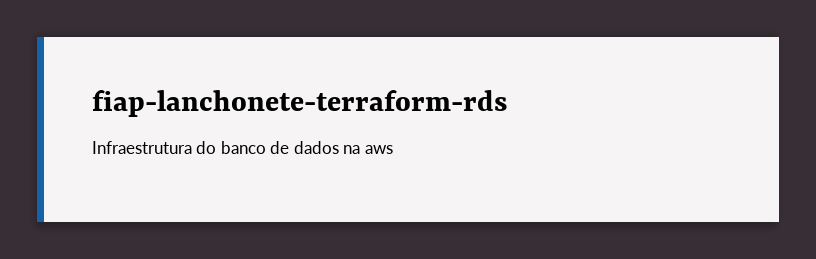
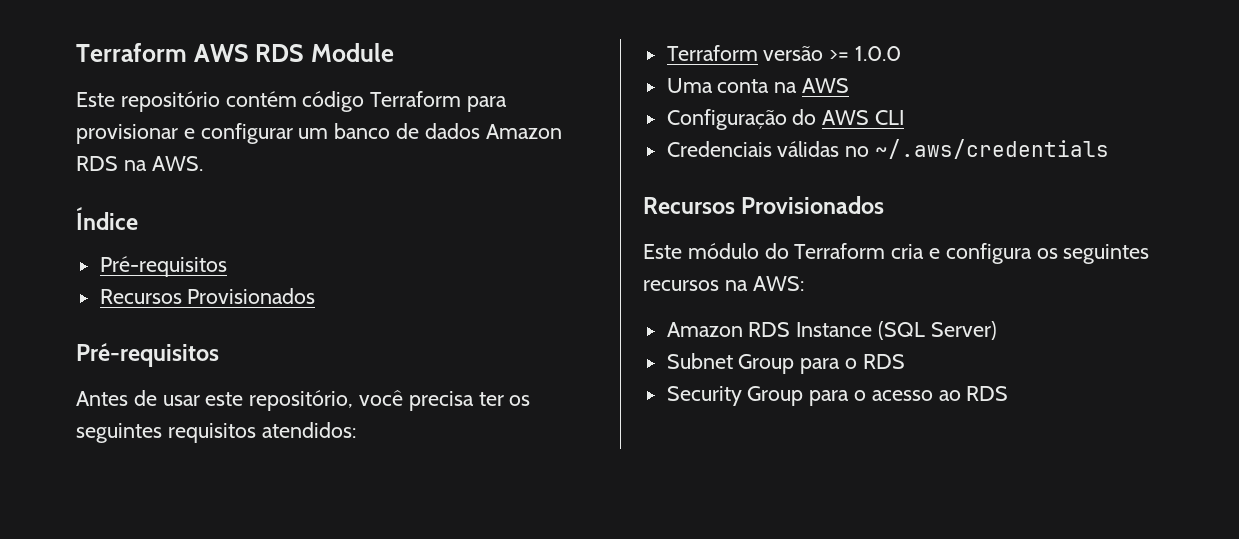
- fiap-lanchonete-terraform-rds
- Infraestrutura do banco de dados na aws
+ Terraform AWS RDS Module
+ Este repositório contém código Terraform para provisionar e configurar um banco de dados Amazon RDS na AWS.
+ Índice
+ Pré-requisitos
+ Recursos Provisionados
+ Pré-requisitos
+ Antes de usar este repositório, você precisa ter os seguintes requisitos atendidos:
+ Terraform versão >= 1.0.0
+ Uma conta na AWS
+ Configuração do AWS CLI
+ Credenciais válidas no ~/.aws/credentials
+ Recursos Provisionados
+ Este módulo do Terraform cria e configura os seguintes recursos na AWS:
+ Amazon RDS Instance (SQL Server)
+ Subnet Group para o RDS
+ Security Group para o acesso ao RDS

